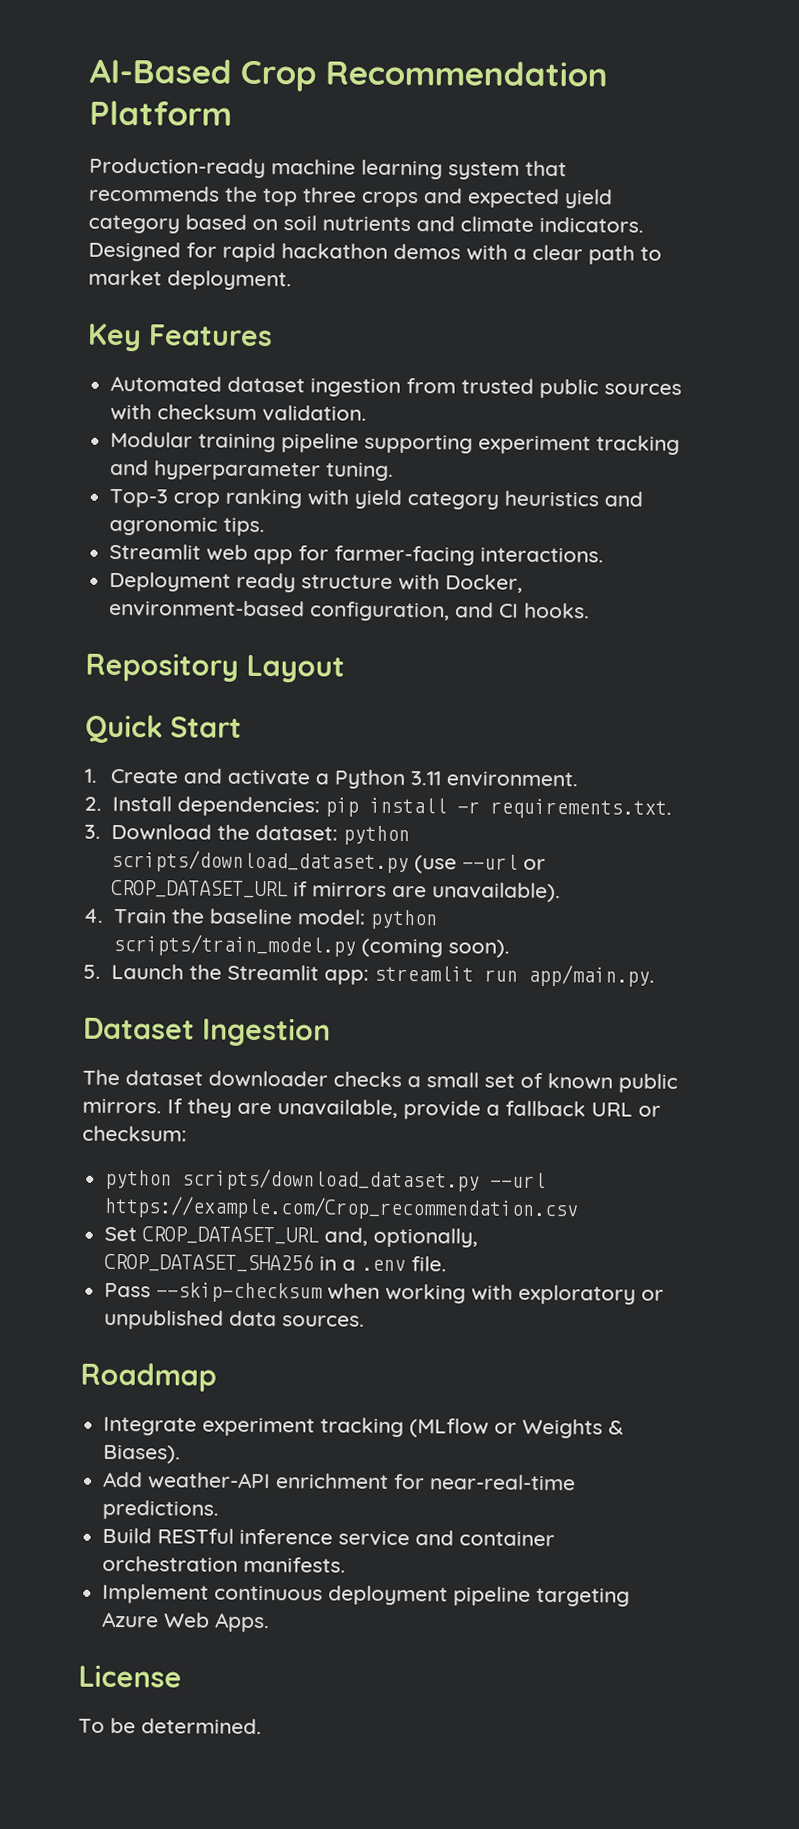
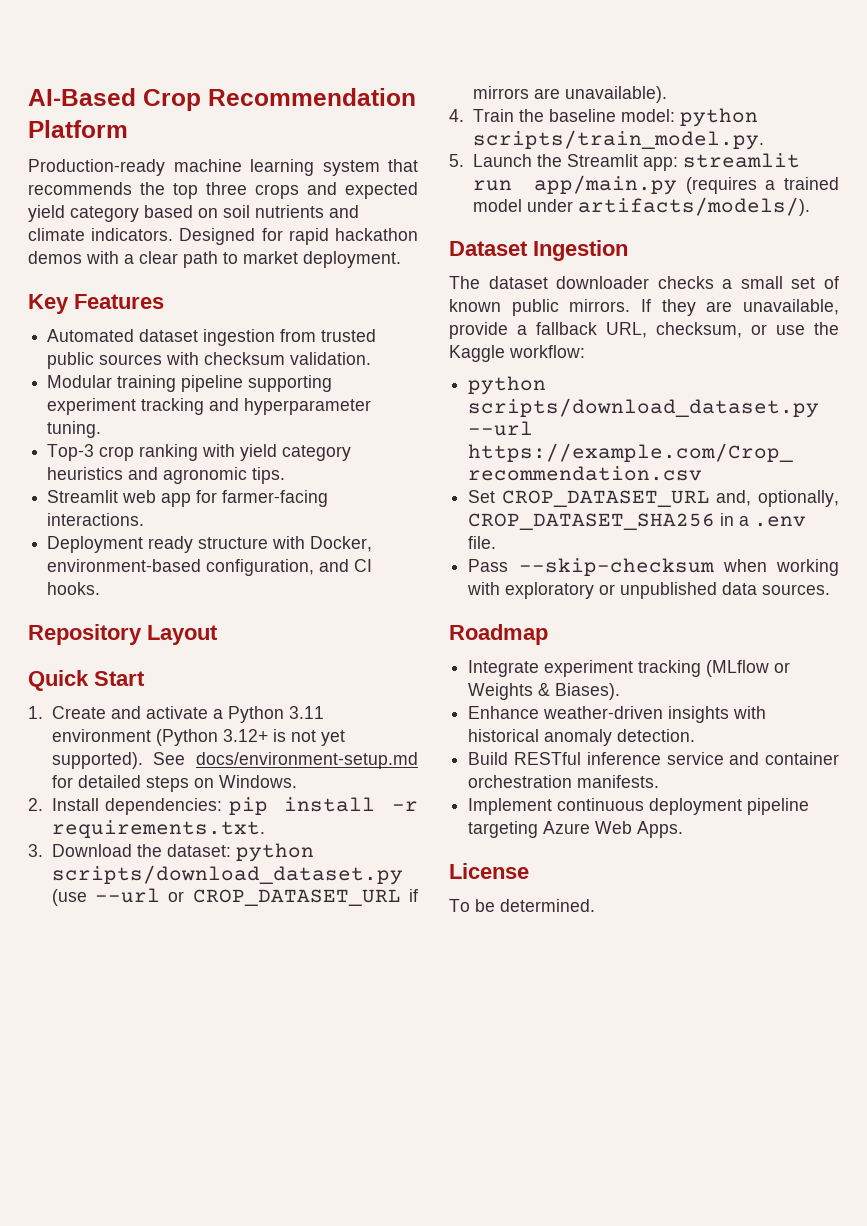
- 1. Create and activate a Python 3.11 environment.
+ 1. Create and activate a Python 3.11 environment (Python 3.12+ is not yet supported). See docs/environment-setup.md for detailed steps on Windows.
- 4. Train the baseline model: python scripts/train_model.py (coming soon).
+ 4. Train the baseline model: python scripts/train_model.py.
- 5. Launch the Streamlit app: streamlit run app/main.py.
+ 5. Launch the Streamlit app: streamlit run app/main.py (requires a trained model under artifacts/models/).
- If they are unavailable, provide a fallback URL or checksum:
+ If they are unavailable, provide a fallback URL, checksum, or use the Kaggle workflow:
- Add weather-API enrichment for near-real-time predictions.
+ Enhance weather-driven insights with historical anomaly detection.

